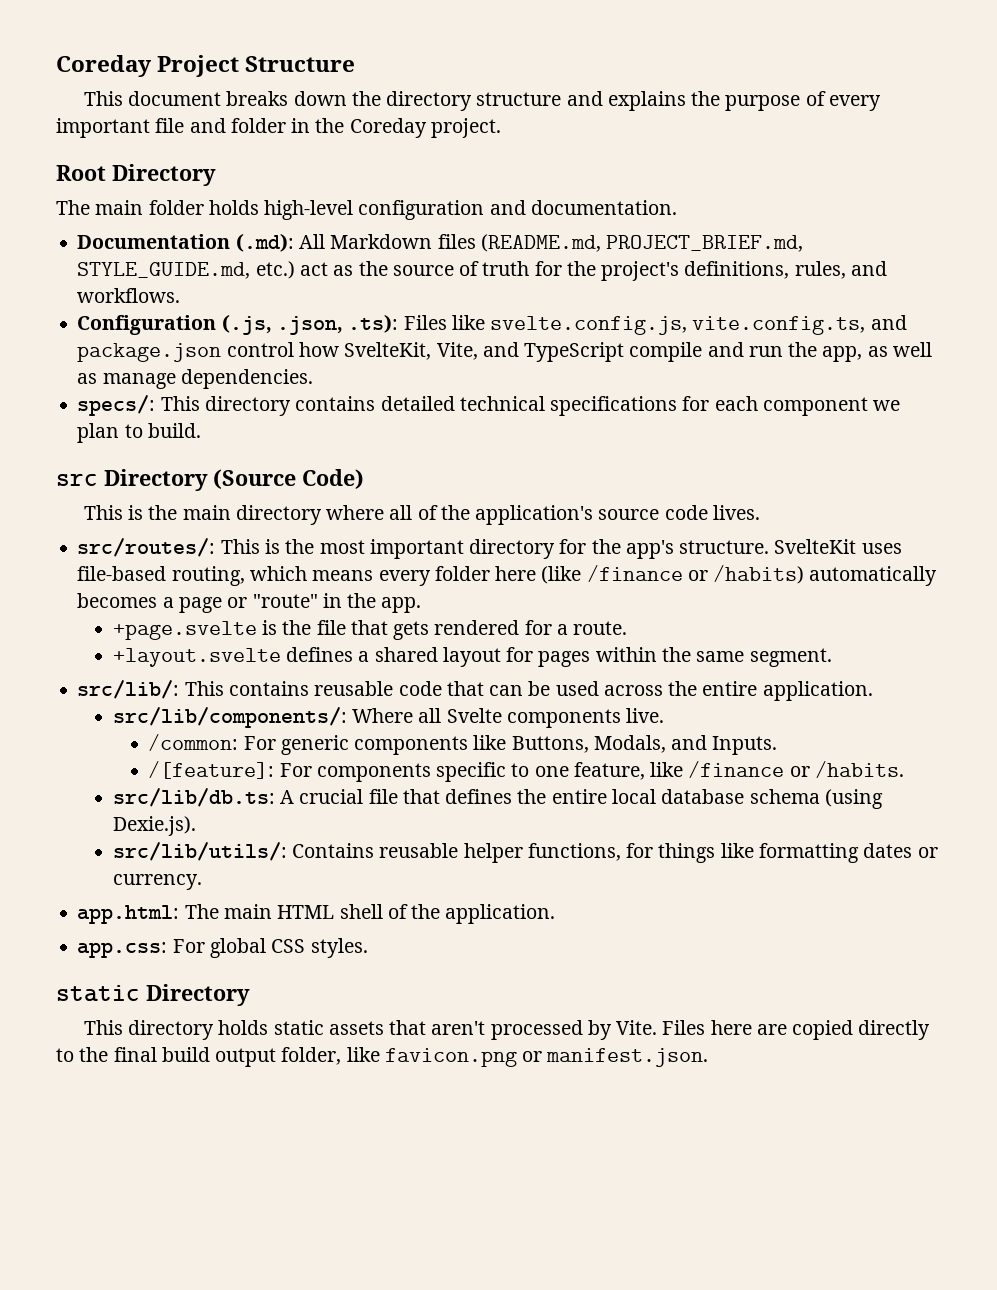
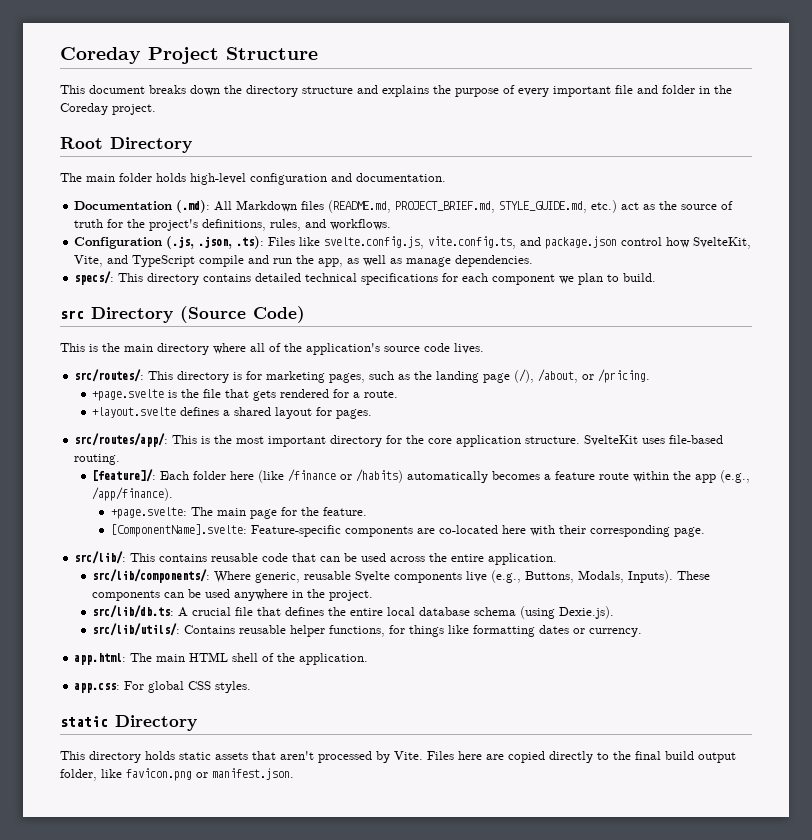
- src/routes/: This is the most important directory for the app's structure. SvelteKit uses file-based routing, which means every folder here (like /finance or /habits) automatically becomes a page or "route" in the app.
+ src/routes/: This directory is for marketing pages, such as the landing page (/), /about, or /pricing.
- +layout.svelte defines a shared layout for pages within the same segment.
+ +layout.svelte defines a shared layout for pages.
+ src/routes/app/: This is the most important directory for the core application structure. SvelteKit uses file-based routing.
+ [feature]/: Each folder here (like /finance or /habits) automatically becomes a feature route within the app (e.g., /app/finance).
+ +page.svelte: The main page for the feature.
+ [ComponentName].svelte: Feature-specific components are co-located here with their corresponding page.
- src/lib/components/: Where all Svelte components live.
- /common: For generic components like Buttons, Modals, and Inputs.
- /[feature]: For components specific to one feature, like /finance or /habits.
+ src/lib/components/: Where generic, reusable Svelte components live (e.g., Buttons, Modals, Inputs). These components can be used anywhere in the project.

